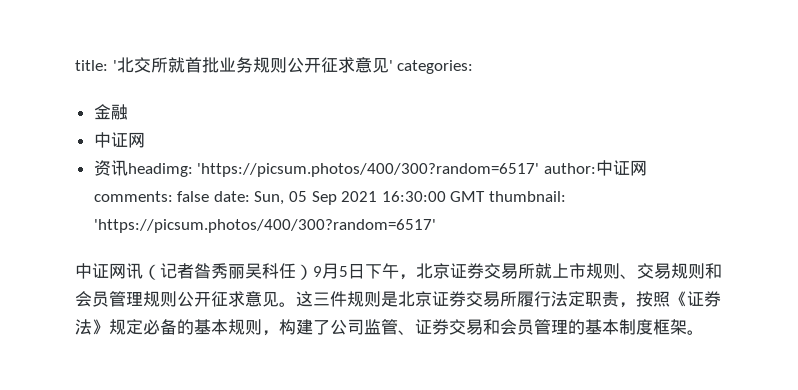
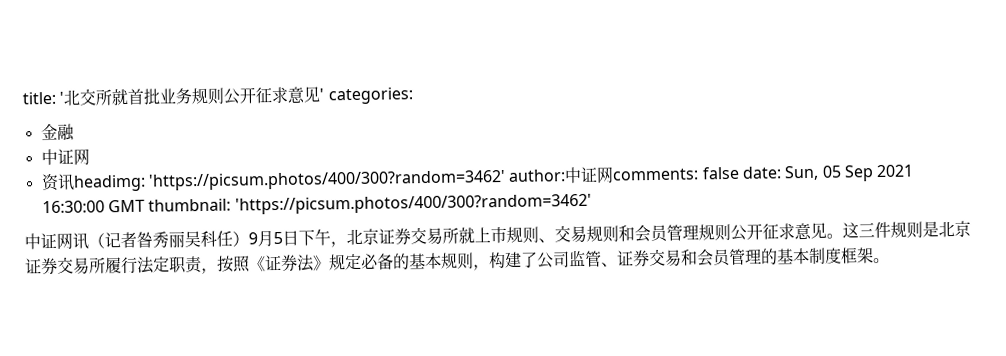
- 资讯headimg: 'https://picsum.photos/400/300?random=6517' author:中证网comments: false date: Sun, 05 Sep 2021 16:30:00 GMT thumbnail: 'https://picsum.photos/400/300?random=6517'
+ 资讯headimg: 'https://picsum.photos/400/300?random=3462' author:中证网comments: false date: Sun, 05 Sep 2021 16:30:00 GMT thumbnail: 'https://picsum.photos/400/300?random=3462'

